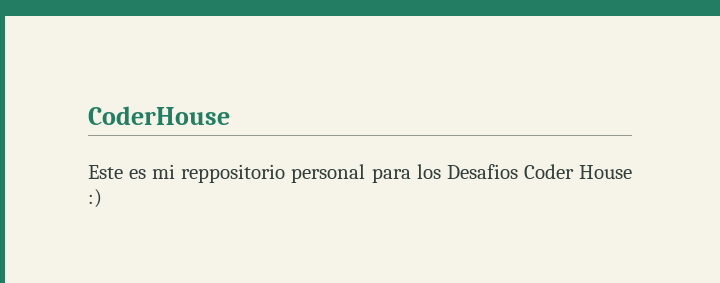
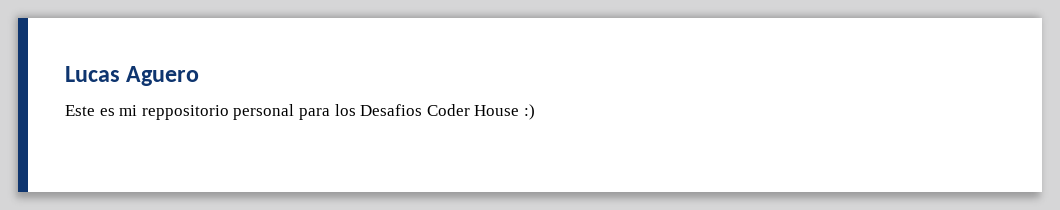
- CoderHouse
+ Lucas Aguero

